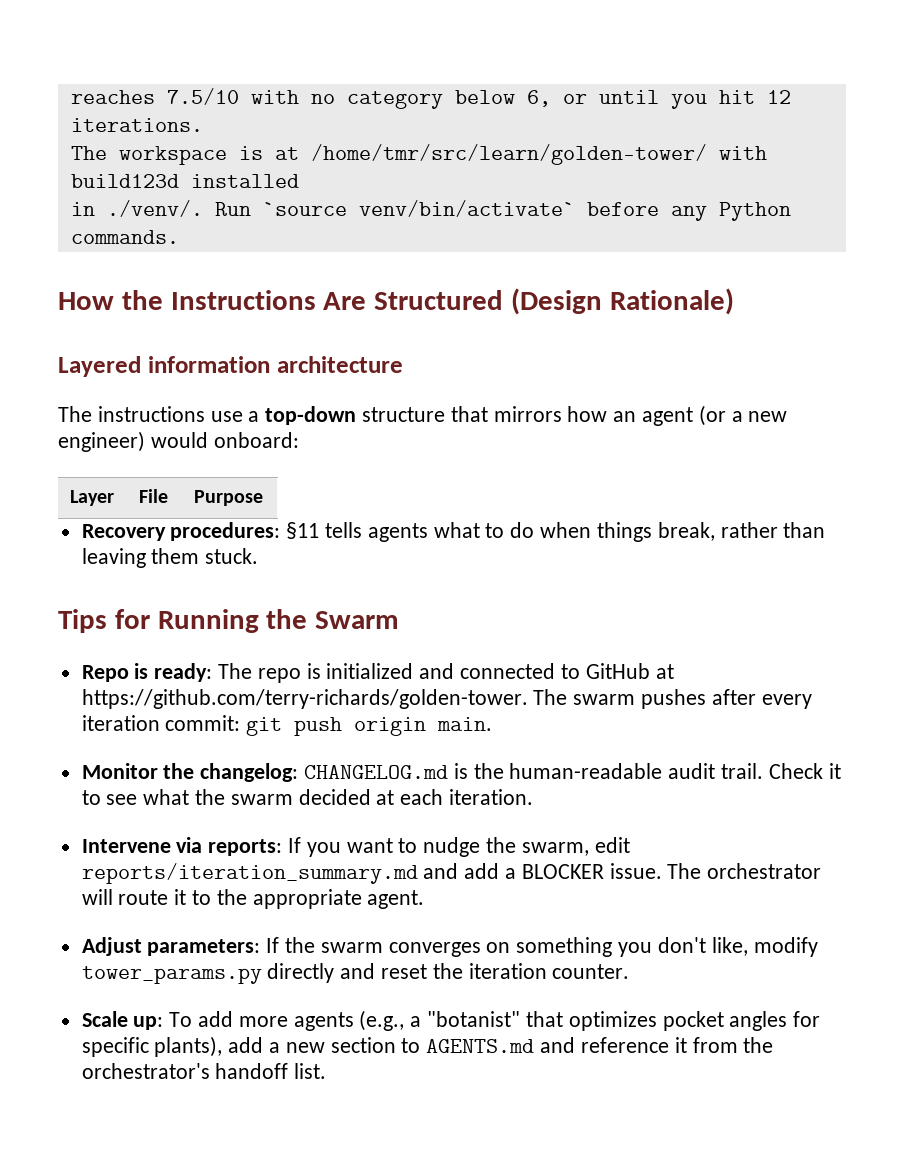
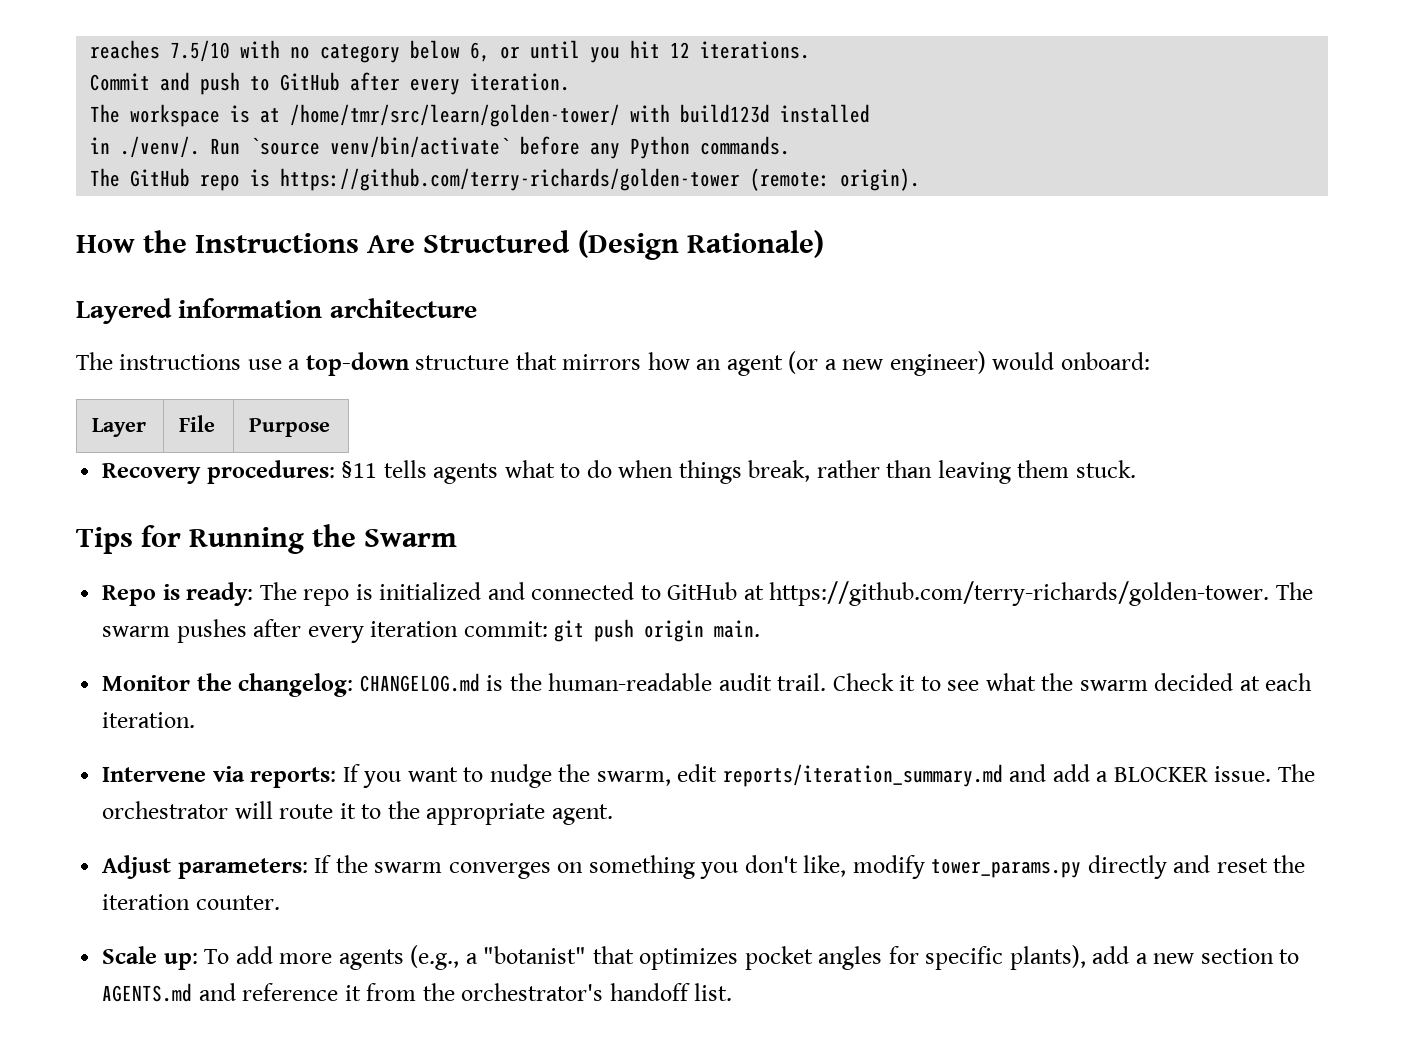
+ Commit and push to GitHub after every iteration.
+ The GitHub repo is https://github.com/terry-richards/golden-tower (remote: origin).

